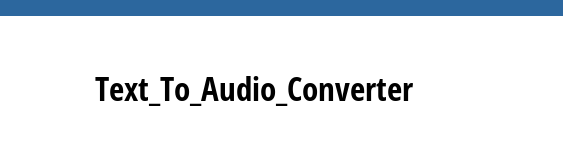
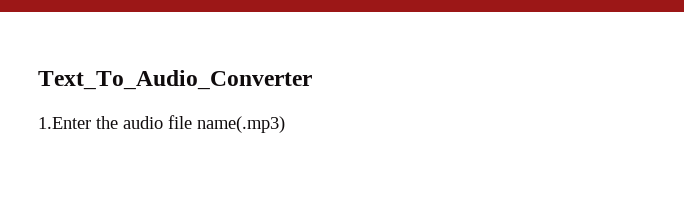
+ 1.Enter the audio file name(.mp3)

